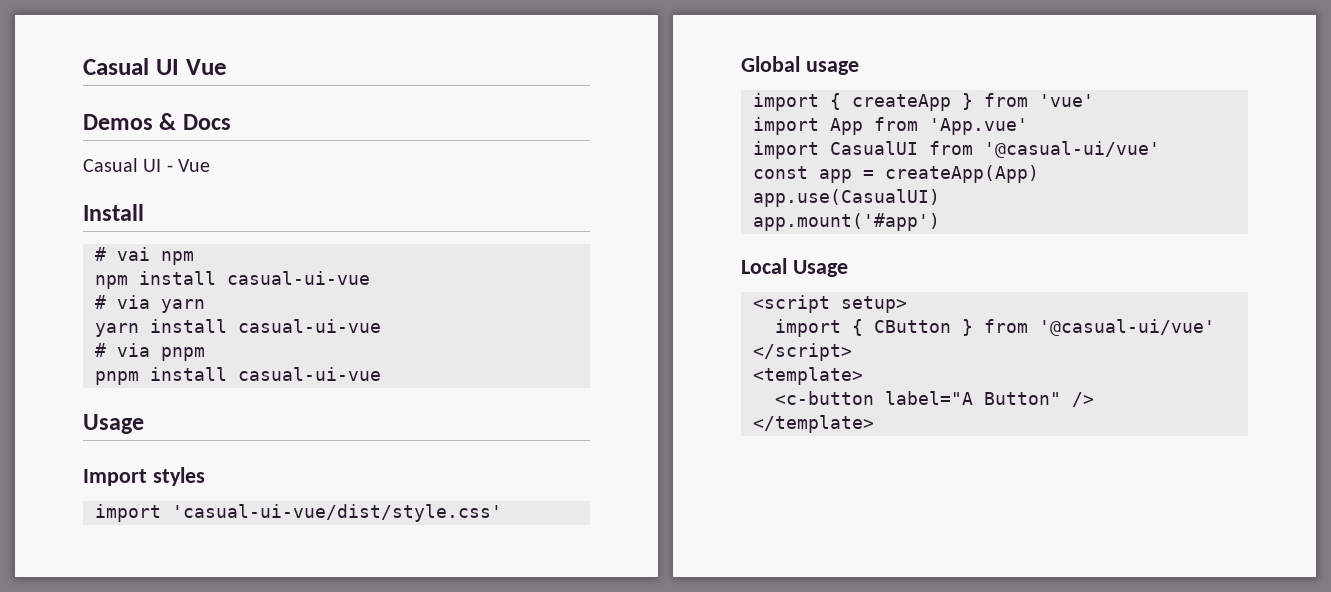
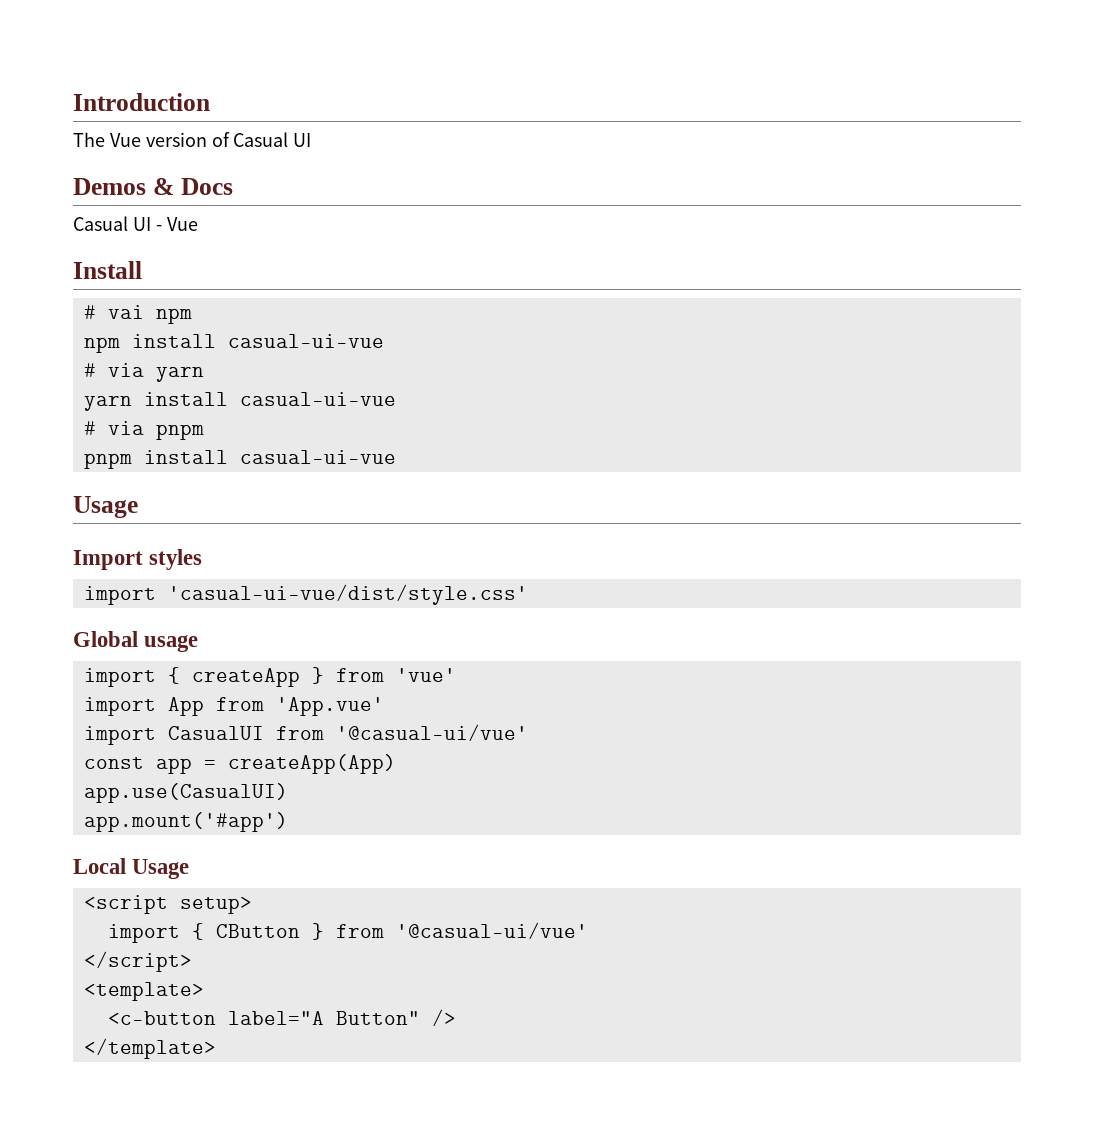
- Casual UI Vue
+ Introduction
+ The Vue version of Casual UI

